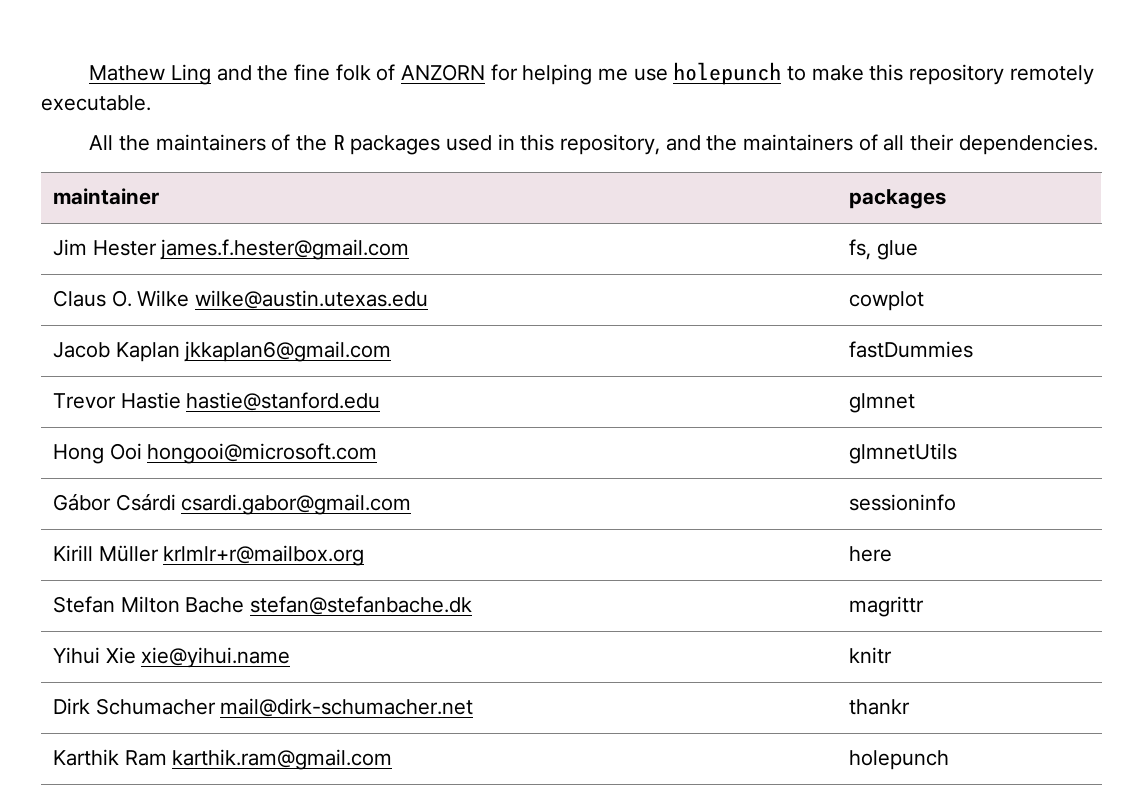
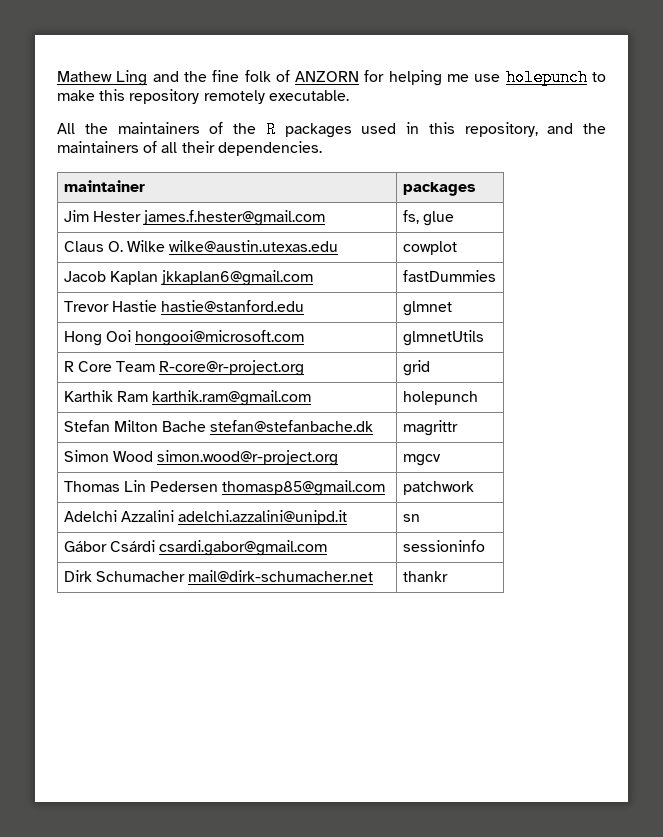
- Gábor Csárdi csardi.gabor@gmail.com | sessioninfo
- Kirill Müller krlmlr+r@mailbox.org | here
+ R Core Team R-core@r-project.org | grid
+ Karthik Ram karthik.ram@gmail.com | holepunch
- Yihui Xie xie@yihui.name | knitr
+ Simon Wood simon.wood@r-project.org | mgcv
+ Thomas Lin Pedersen thomasp85@gmail.com | patchwork
+ Adelchi Azzalini adelchi.azzalini@unipd.it | sn
+ Gábor Csárdi csardi.gabor@gmail.com | sessioninfo
- Karthik Ram karthik.ram@gmail.com | holepunch

